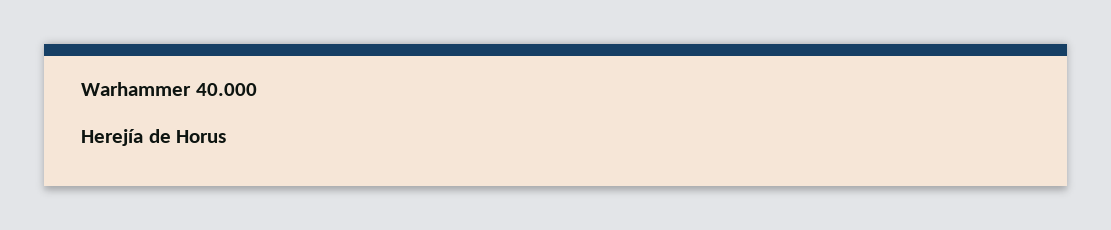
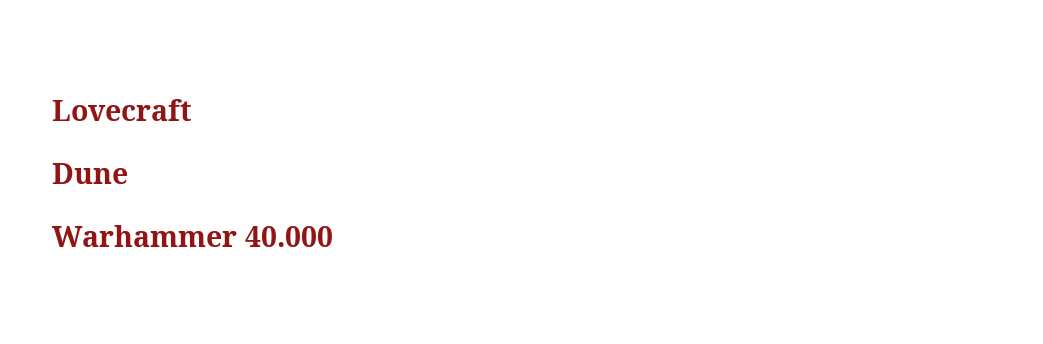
+ Lovecraft
+ Dune
- Herejía de Horus

